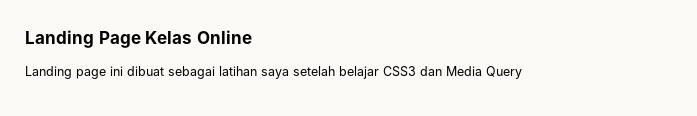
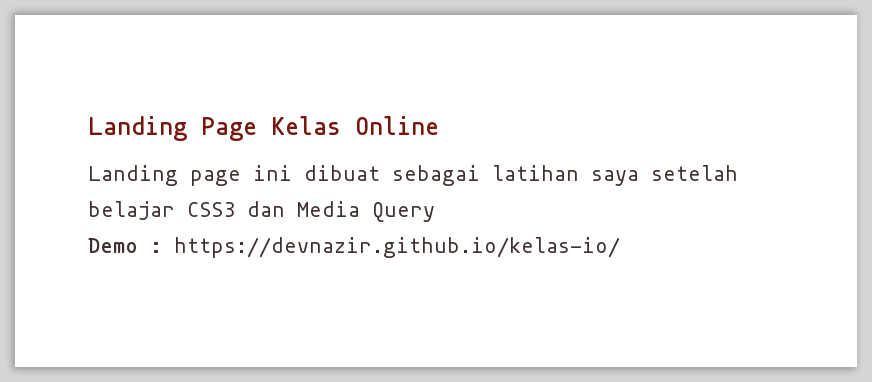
+ Demo : https://devnazir.github.io/kelas-io/

